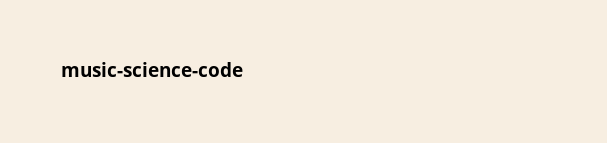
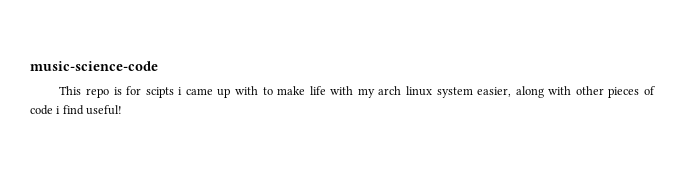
+ This repo is for scipts i came up with to make life with my arch linux system easier, along with other pieces of code i find useful!

